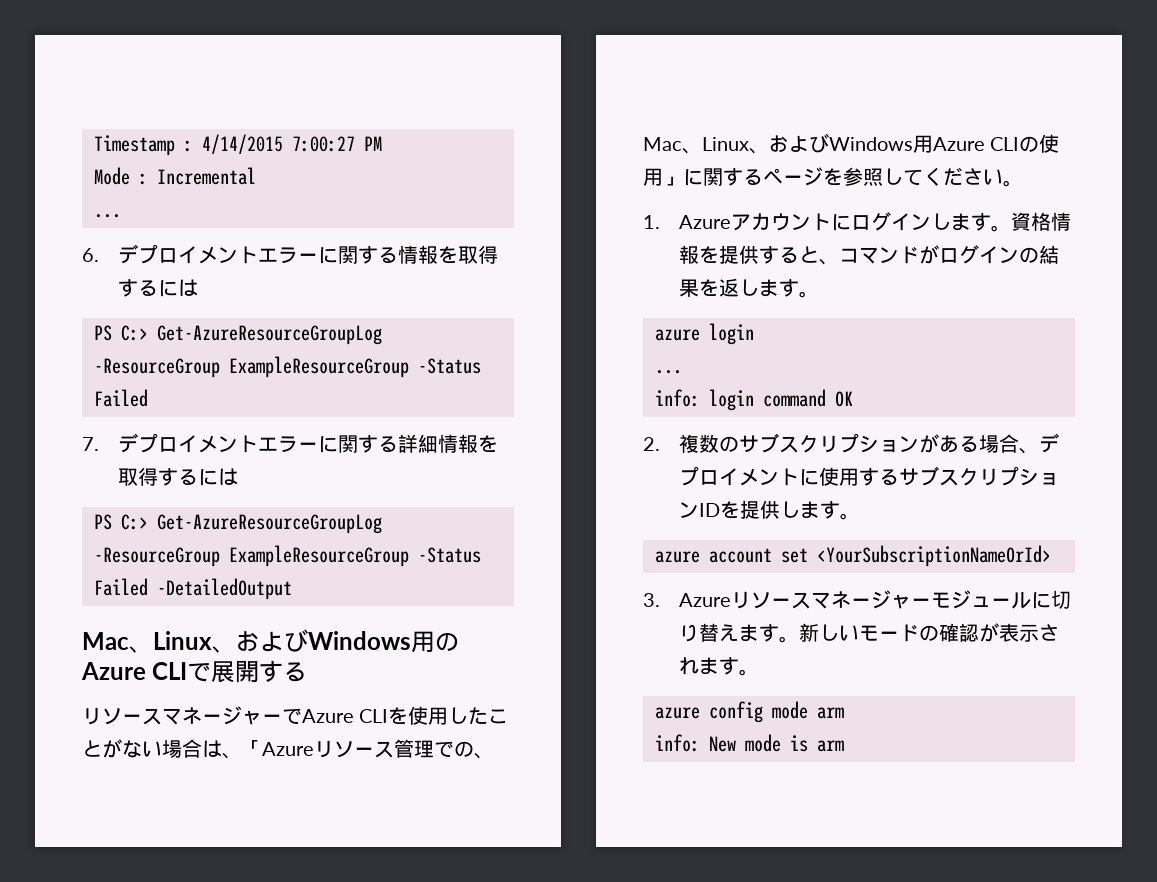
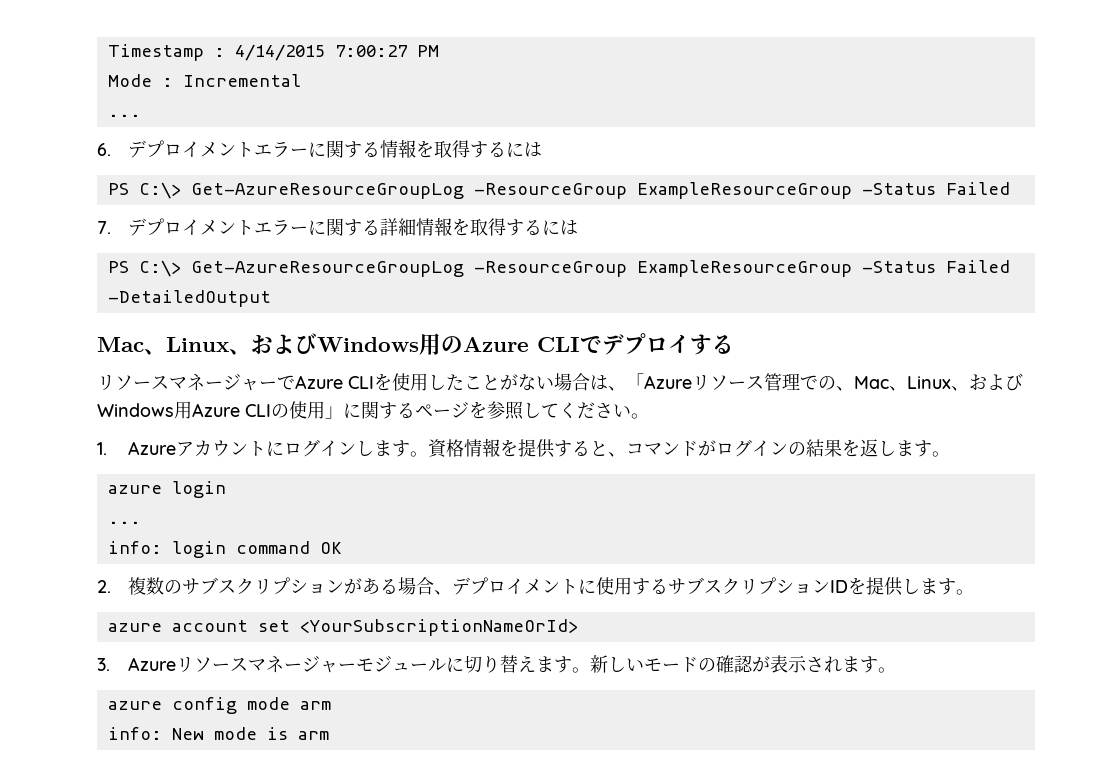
  6.デプロイメントエラーに関する情報を取得するには
- PS C:> Get-AzureResourceGroupLog -ResourceGroup ExampleResourceGroup -Status Failed
+ PS C:\> Get-AzureResourceGroupLog -ResourceGroup ExampleResourceGroup -Status Failed
- PS C:> Get-AzureResourceGroupLog -ResourceGroup ExampleResourceGroup -Status Failed -DetailedOutput
+ PS C:\> Get-AzureResourceGroupLog -ResourceGroup ExampleResourceGroup -Status Failed -DetailedOutput
- Mac、Linux、およびWindows用のAzure CLIで展開する
+ Mac、Linux、およびWindows用のAzure CLIでデプロイする

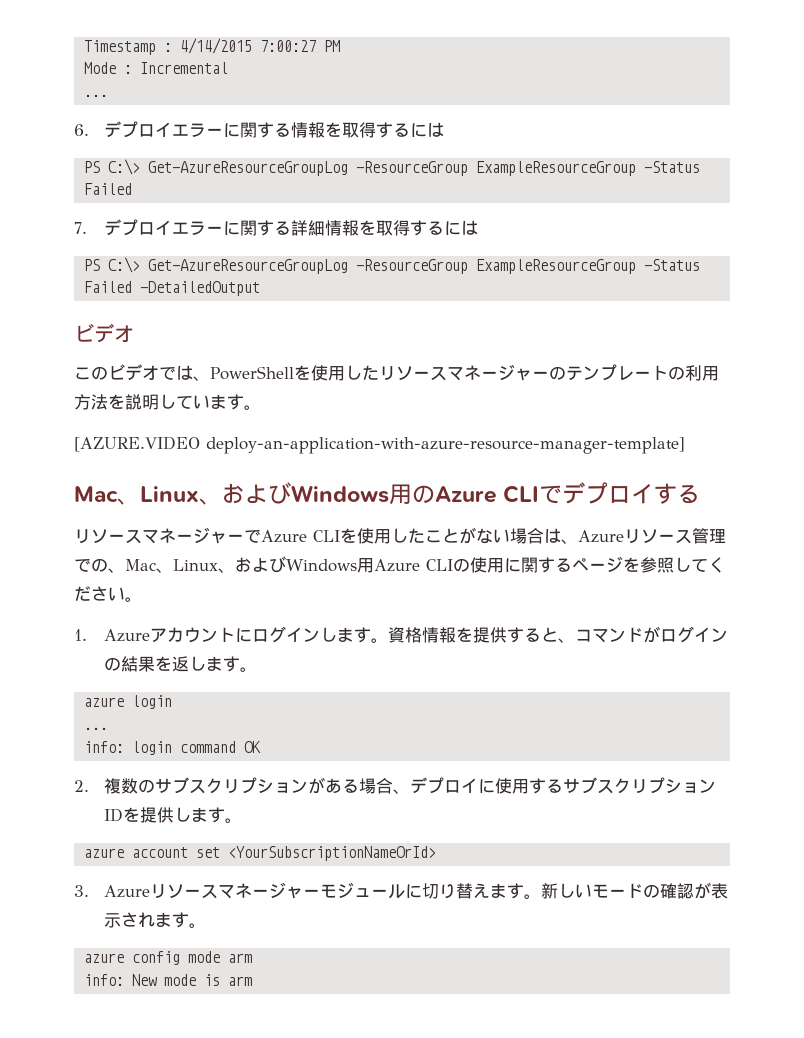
- 6.デプロイメントエラーに関する情報を取得するには
+ 6.デプロイエラーに関する情報を取得するには
- 7.デプロイメントエラーに関する詳細情報を取得するには
+ 7.デプロイエラーに関する詳細情報を取得するには
  PS C:\> Get-AzureResourceGroupLog -ResourceGroup ExampleResourceGroup -Status Failed -DetailedOutput
+ ビデオ
+ このビデオでは、PowerShellを使用したリソースマネージャーのテンプレートの利用方法を説明しています。
+ [AZURE.VIDEO deploy-an-application-with-azure-resource-manager-template]
- リソースマネージャーでAzure CLIを使用したことがない場合は、「Azureリソース管理での、Mac、Linux、およびWindows用Azure CLIの使用」に関するページを参照してください。
+ リソースマネージャーでAzure CLIを使用したことがない場合は、Azureリソース管理での、Mac、Linux、およびWindows用Azure CLIの使用に関するページを参照してください。
- 2.複数のサブスクリプションがある場合、デプロイメントに使用するサブスクリプションIDを提供します。
+ 2.複数のサブスクリプションがある場合、デプロイに使用するサブスクリプションIDを提供します。

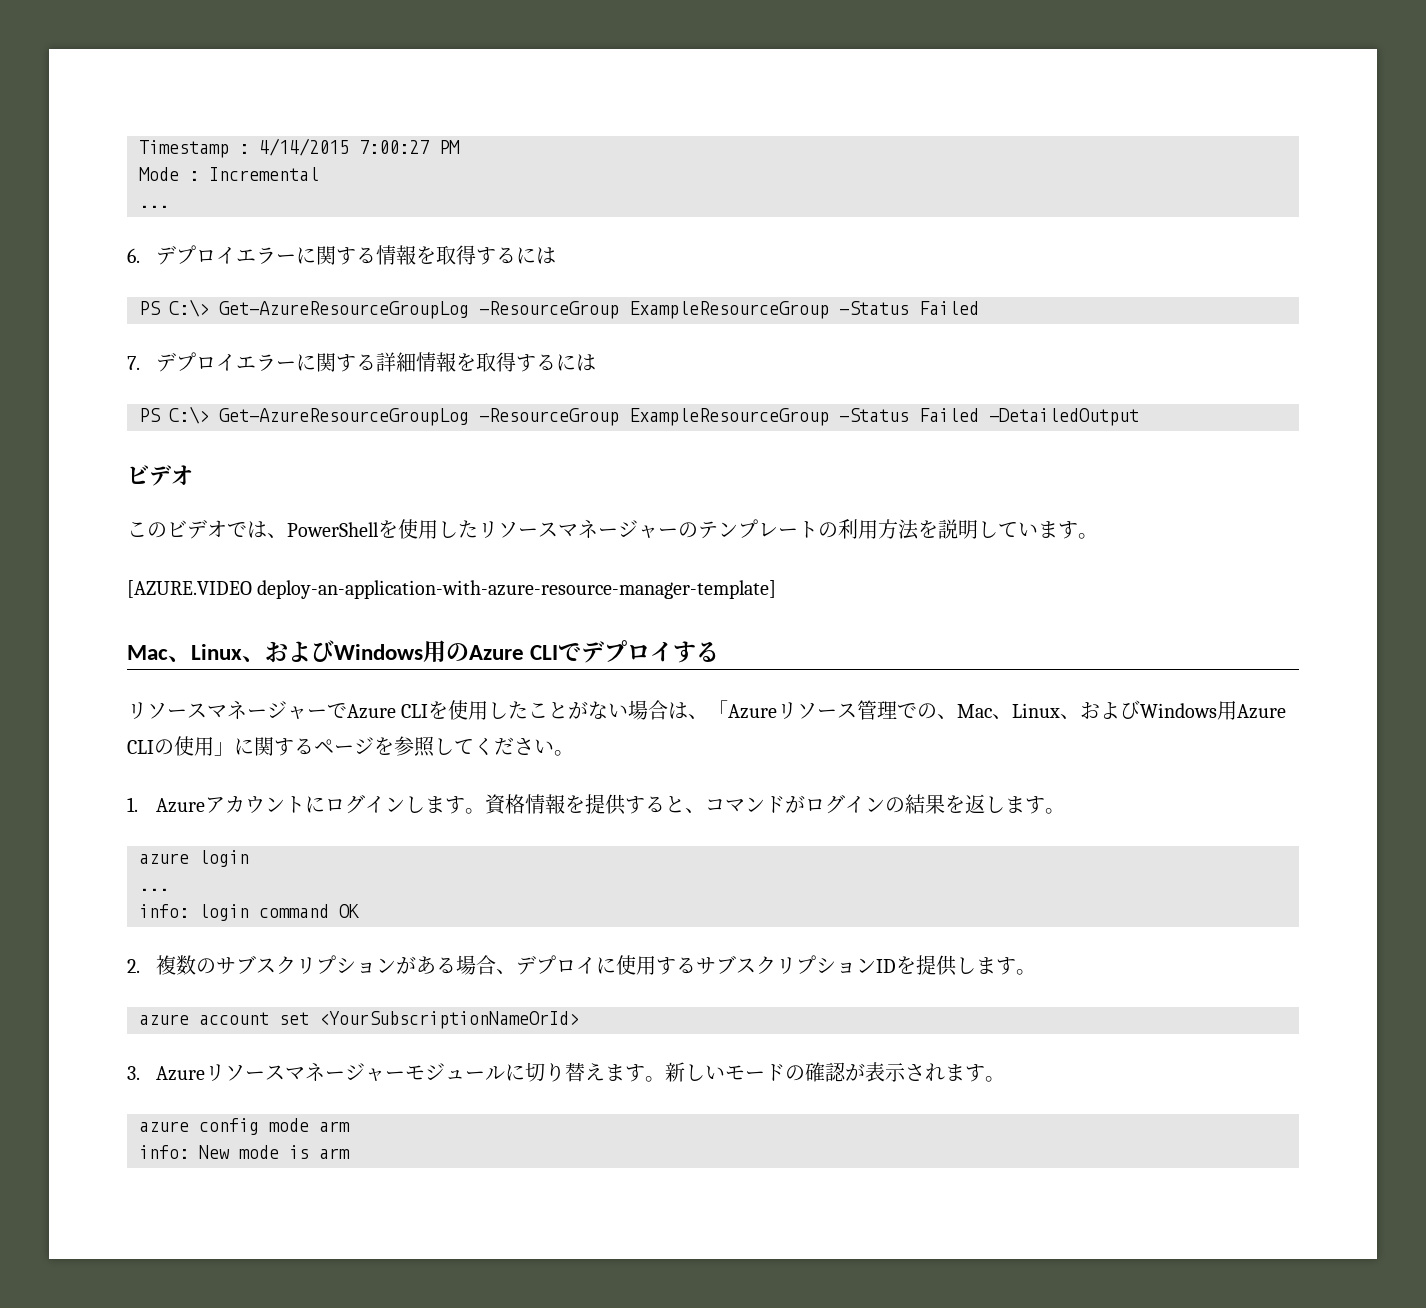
- リソースマネージャーでAzure CLIを使用したことがない場合は、Azureリソース管理での、Mac、Linux、およびWindows用Azure CLIの使用に関するページを参照してください。
+ リソースマネージャーでAzure CLIを使用したことがない場合は、「Azureリソース管理での、Mac、Linux、およびWindows用Azure CLIの使用」に関するページを参照してください。

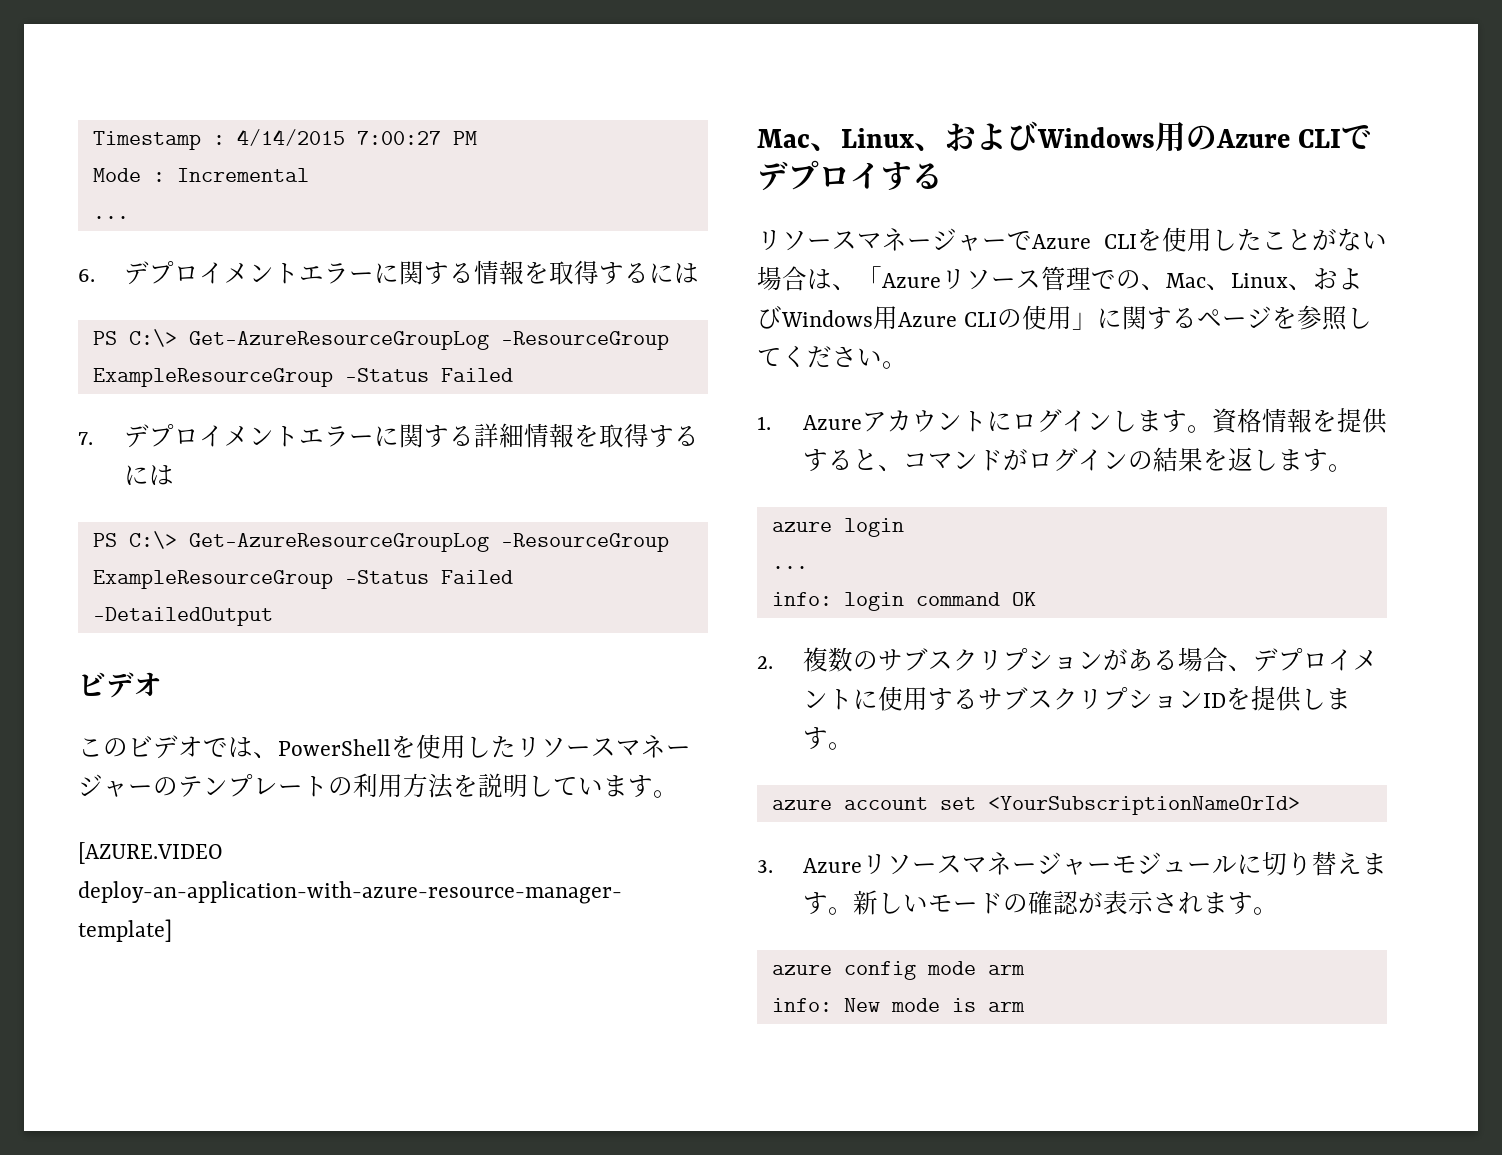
- 6.デプロイエラーに関する情報を取得するには
+ 6.デプロイメントエラーに関する情報を取得するには
- 7.デプロイエラーに関する詳細情報を取得するには
+ 7.デプロイメントエラーに関する詳細情報を取得するには
- 2.複数のサブスクリプションがある場合、デプロイに使用するサブスクリプションIDを提供します。
+ 2.複数のサブスクリプションがある場合、デプロイメントに使用するサブスクリプションIDを提供します。

